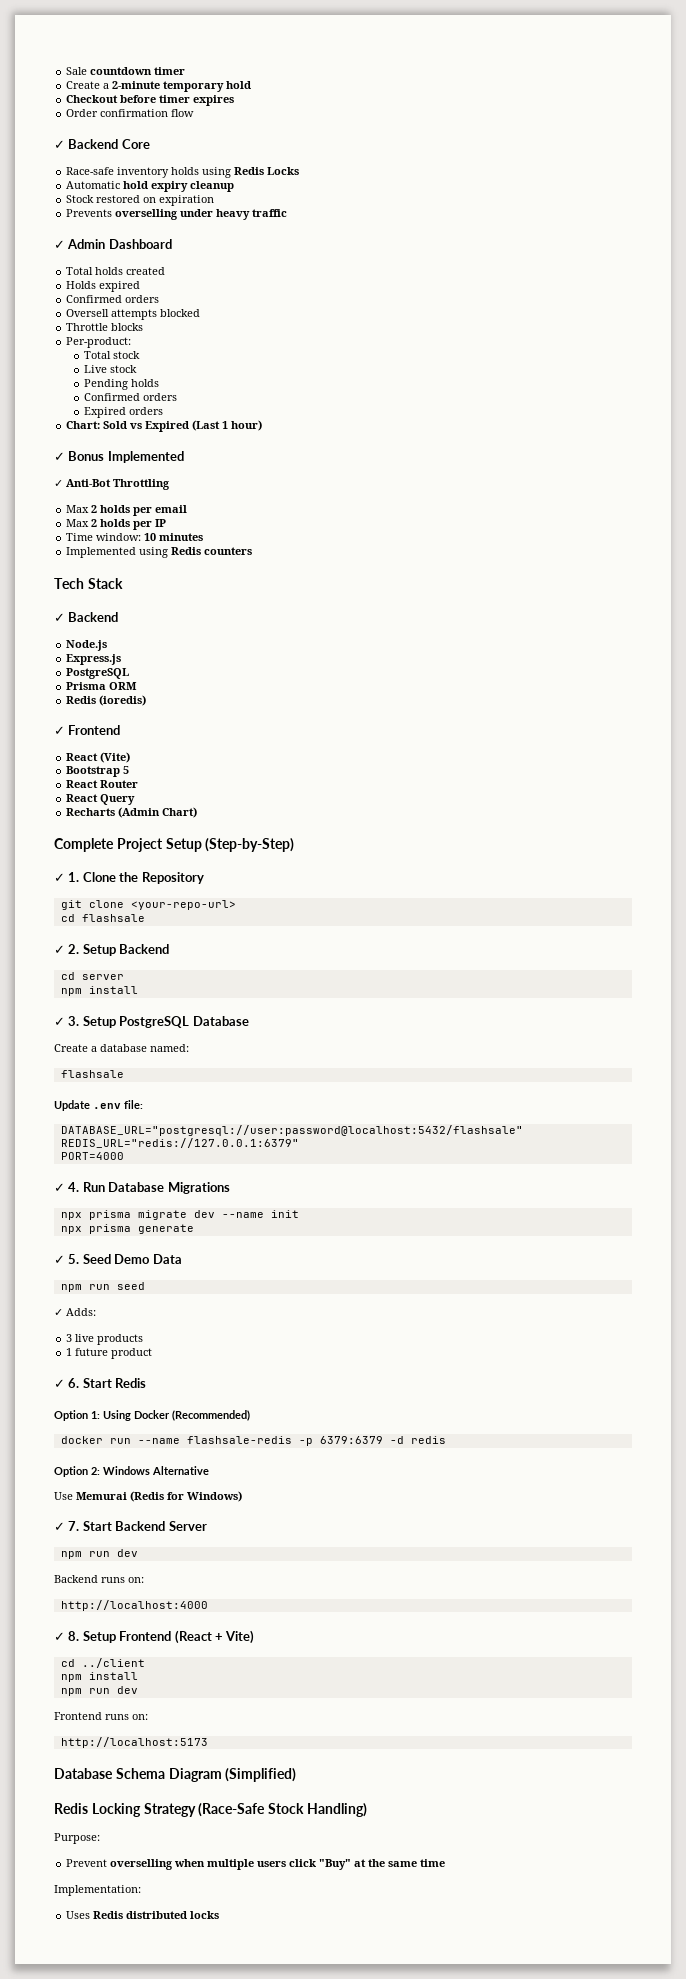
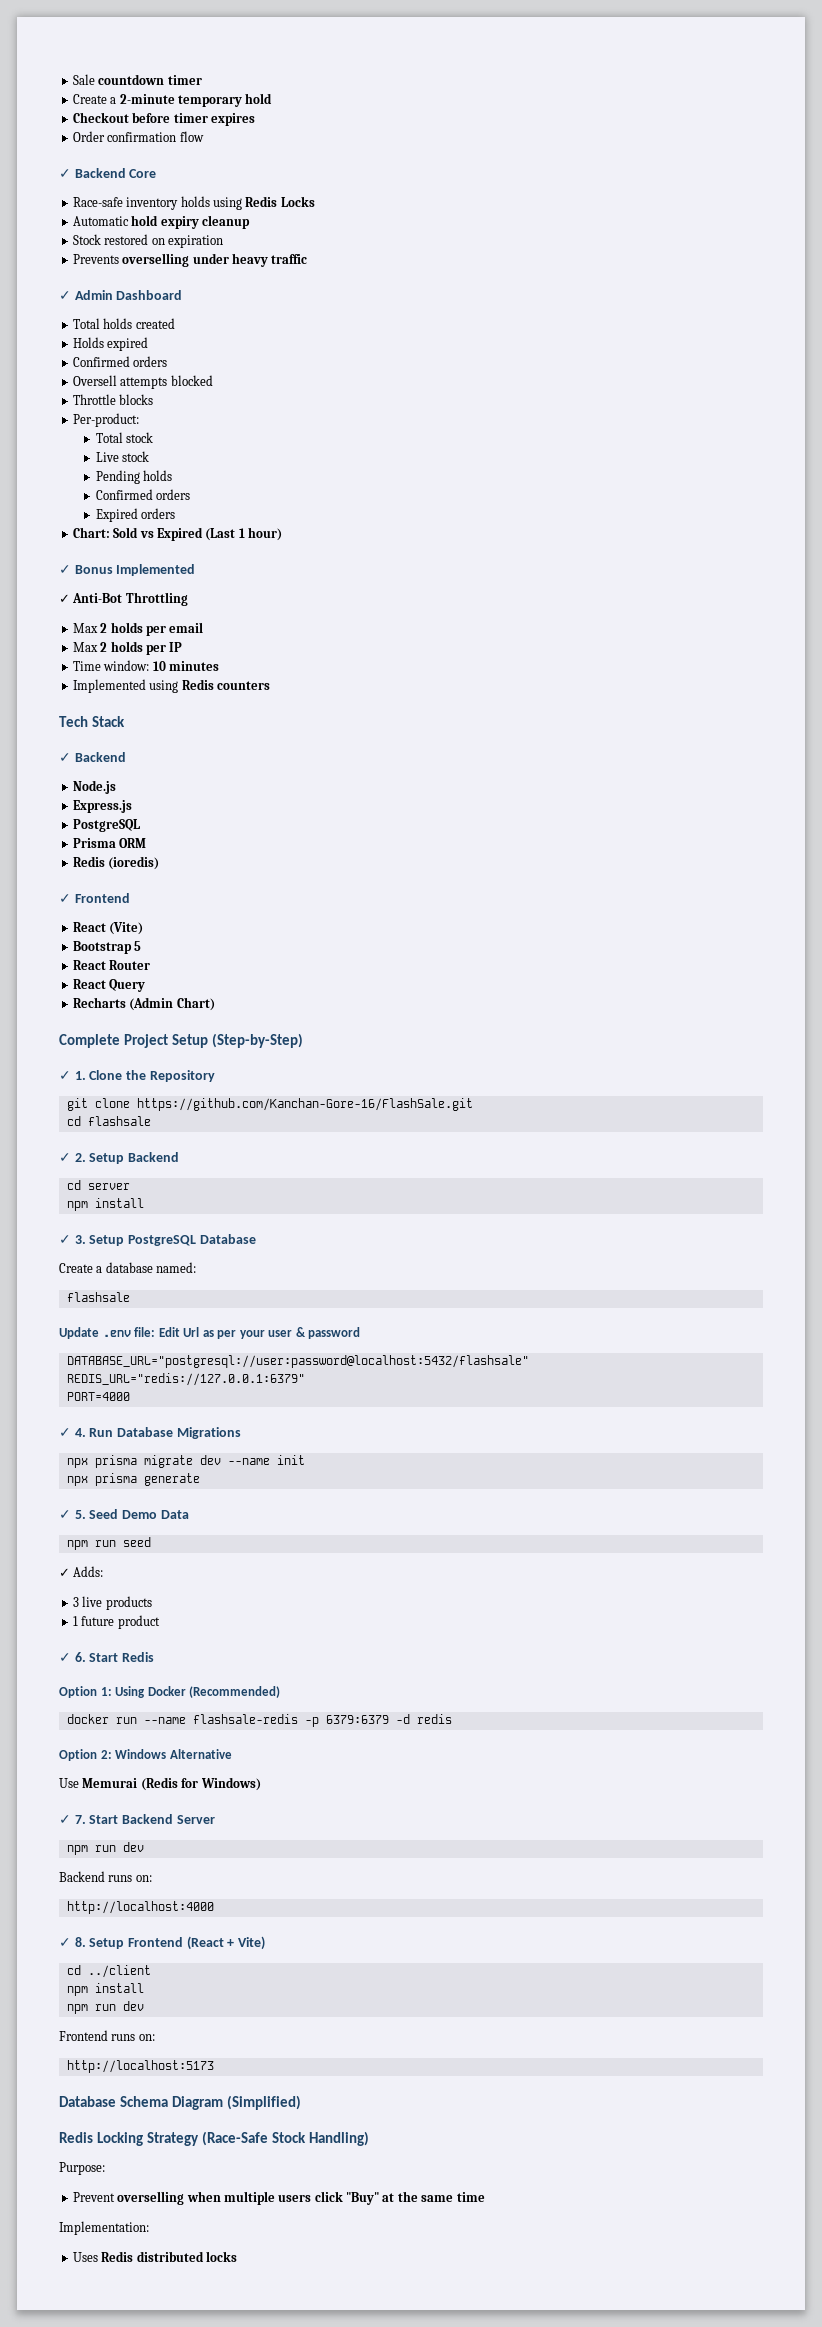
- git clone <your-repo-url>
+ git clone https://github.com/Kanchan-Gore-16/FlashSale.git
- Update .env file:
+ Update .env file: Edit Url as per your user & password

